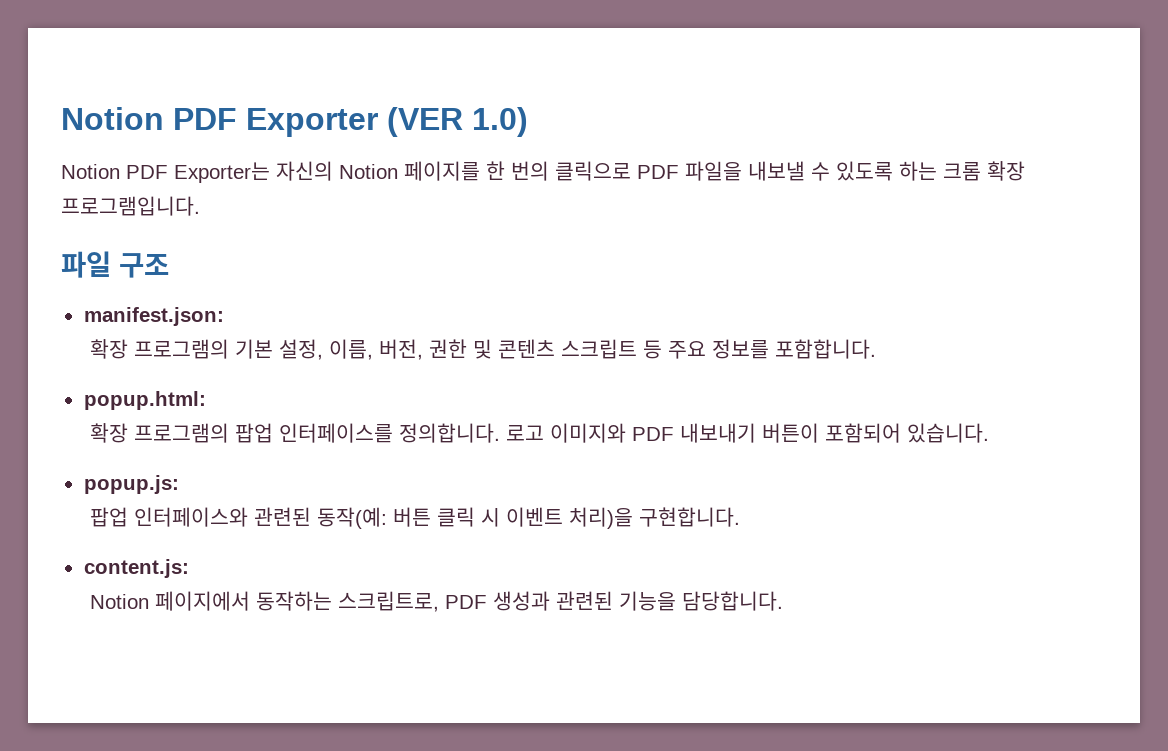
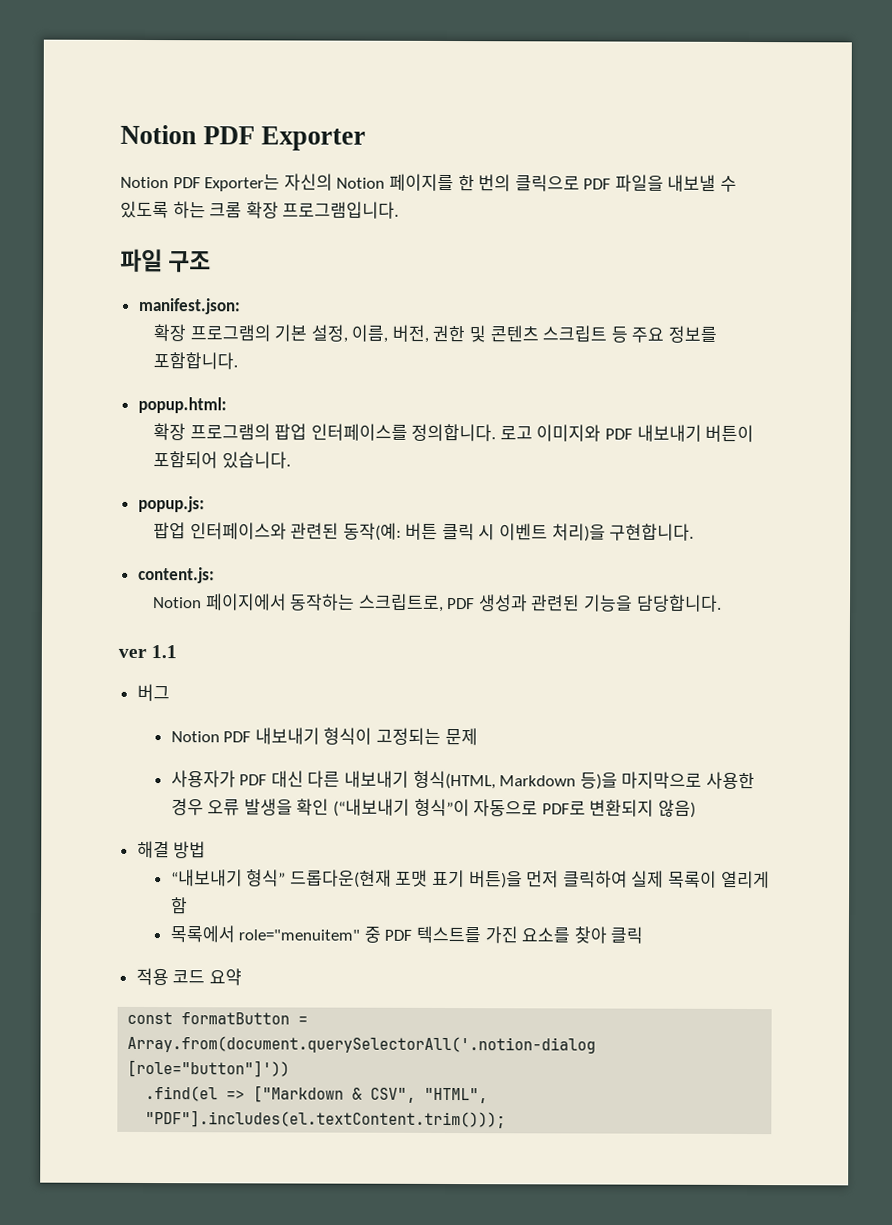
- Notion PDF Exporter (VER 1.0)
+ Notion PDF Exporter
+ ver 1.1
+ 버그
+ Notion PDF 내보내기 형식이 고정되는 문제
+ 사용자가 PDF 대신 다른 내보내기 형식(HTML, Markdown 등)을 마지막으로 사용한 경우 오류 발생을 확인 (“내보내기 형식”이 자동으로 PDF로 변환되지 않음)
+ 해결 방법
+ “내보내기 형식” 드롭다운(현재 포맷 표기 버튼)을 먼저 클릭하여 실제 목록이 열리게 함
+ 목록에서 role="menuitem" 중 PDF 텍스트를 가진 요소를 찾아 클릭
+ 적용 코드 요약
+ const formatButton = Array.from(document.querySelectorAll('.notion-dialog [role="button"]'))
+ .find(el => ["Markdown & CSV", "HTML", "PDF"].includes(el.textContent.trim()));

